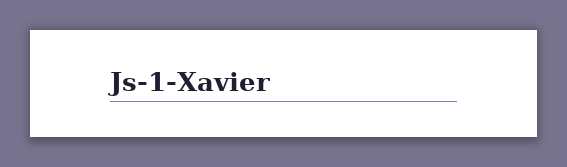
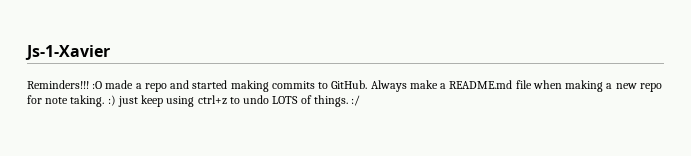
+ Reminders!!! :O made a repo and started making commits to GitHub. Always make a README.md file when making a new repo for note taking. :) just keep using ctrl+z to undo LOTS of things. :/

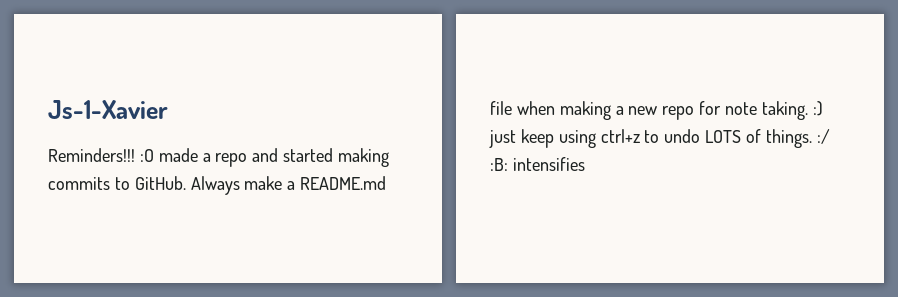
- Always make a README.md file when making a new repo for note taking. :) just keep using ctrl+z to undo LOTS of things. :/
+ Always make a README.md file when making a new repo for note taking. :) just keep using ctrl+z to undo LOTS of things. :/ :B: intensifies

